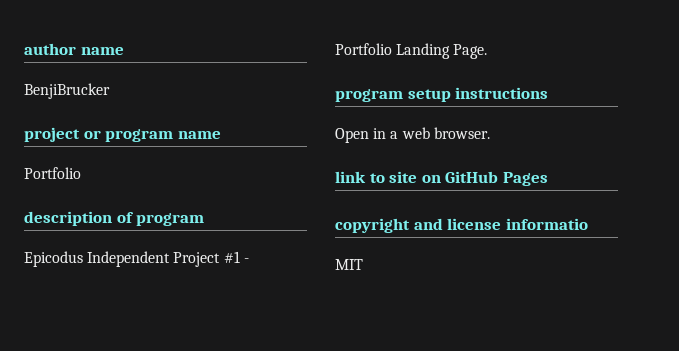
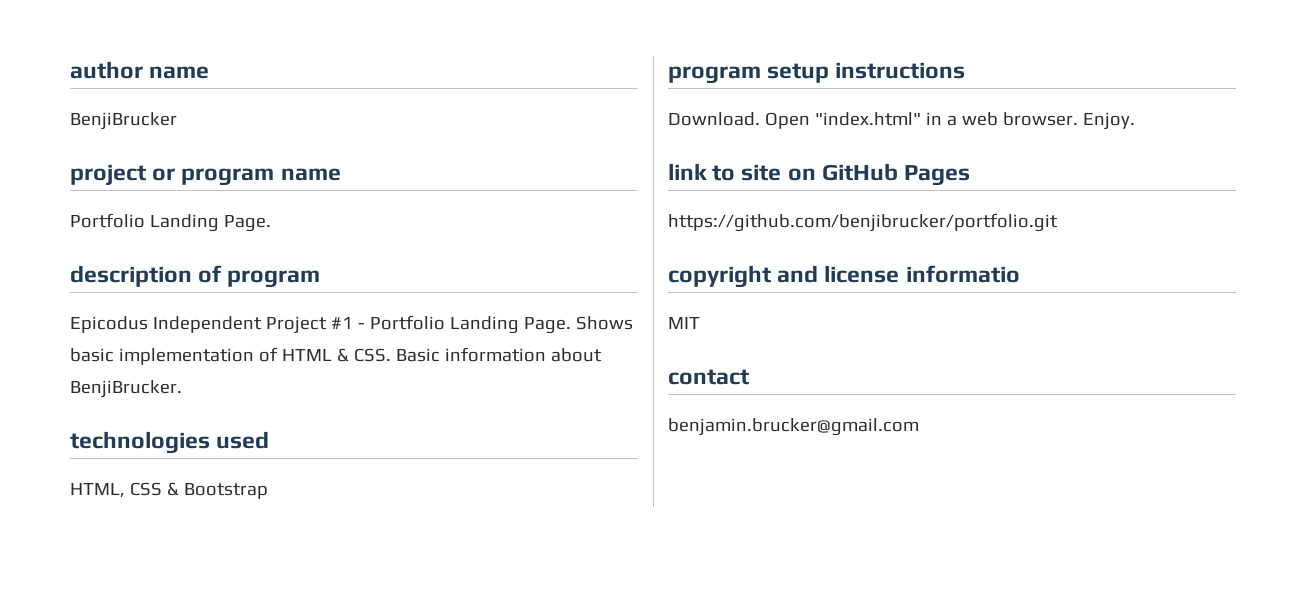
  project or program name
- Portfolio
+ Portfolio Landing Page.
+ Shows basic implementation of HTML & CSS. Basic information about BenjiBrucker.
+ technologies used
+ HTML, CSS & Bootstrap
- Open in a web browser.
+ Download. Open "index.html" in a web browser. Enjoy.
+ https://github.com/benjibrucker/portfolio.git
+ contact
+ benjamin.brucker@gmail.com

